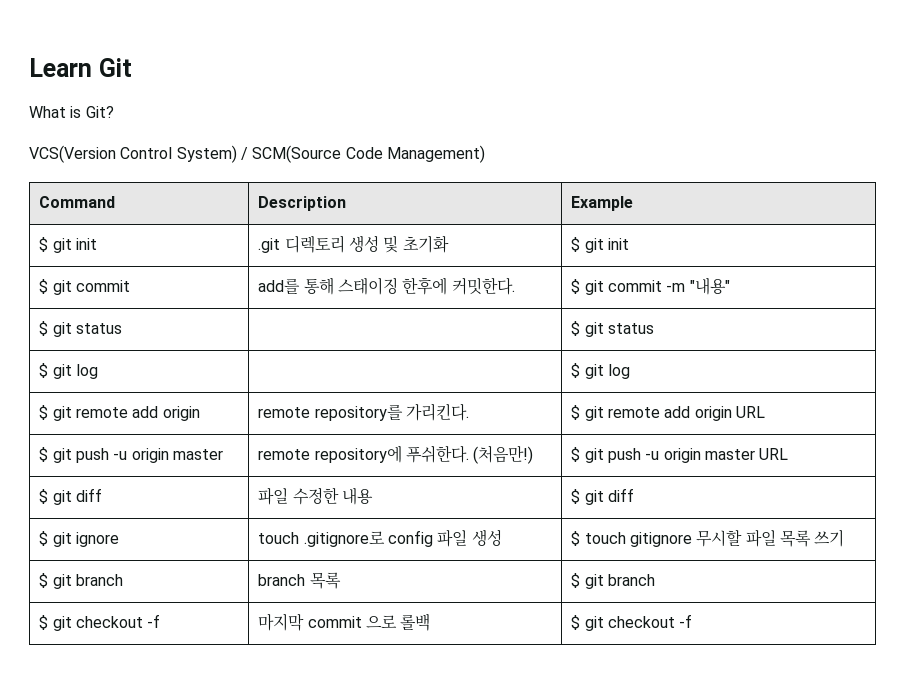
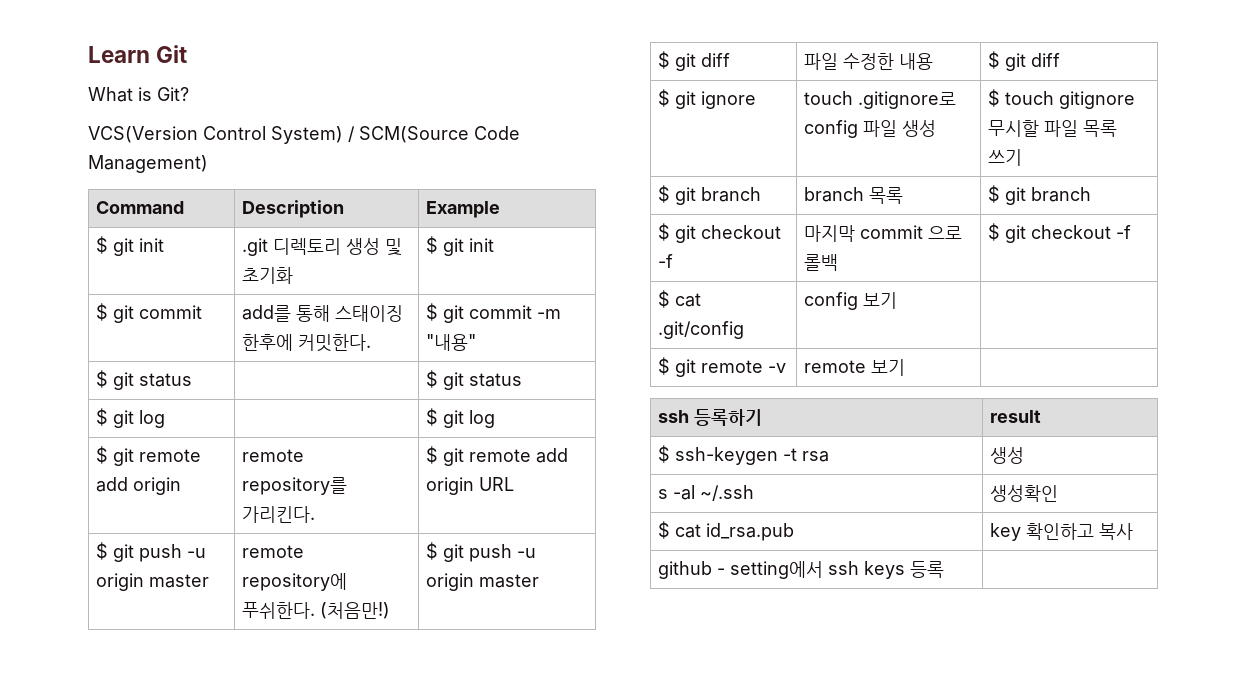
- $ git push -u origin master | remote repository에 푸쉬한다. (처음만!) | $ git push -u origin master URL
+ $ git push -u origin master | remote repository에 푸쉬한다. (처음만!) | $ git push -u origin master
+ $ cat .git/config | config 보기 |
+ $ git remote -v | remote 보기 |
+ ssh 등록하기 | result
+ $ ssh-keygen -t rsa | 생성
+ s -al ~/.ssh | 생성확인
+ $ cat id_rsa.pub | key 확인하고 복사
+ github - setting에서 ssh keys 등록 |

